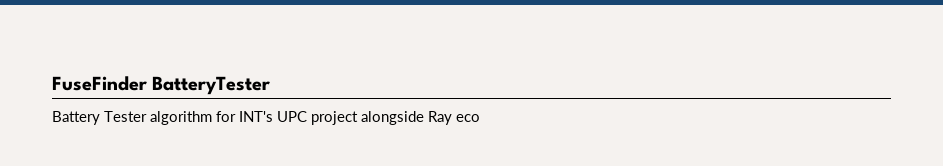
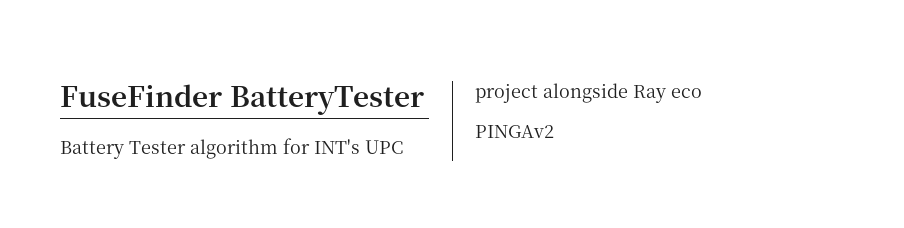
+ PINGAv2

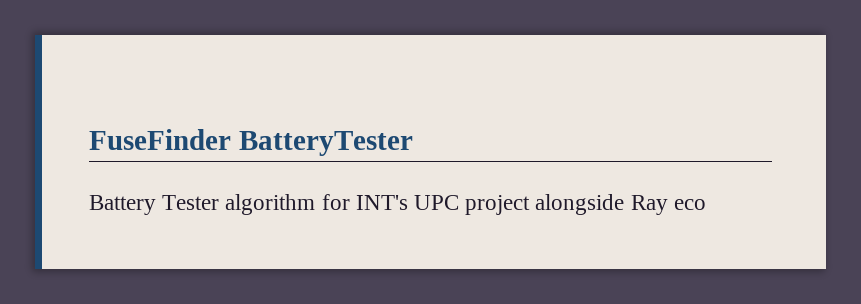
- PINGAv2

